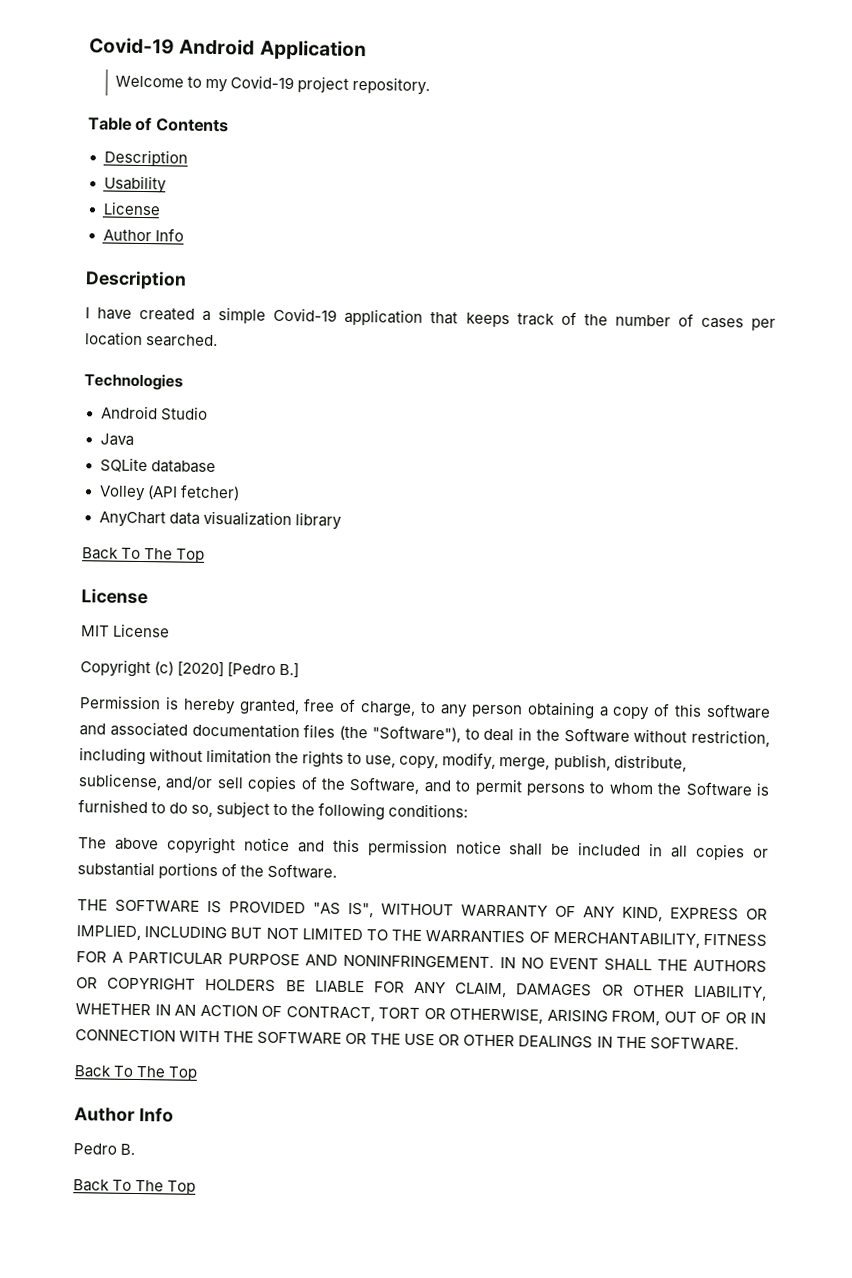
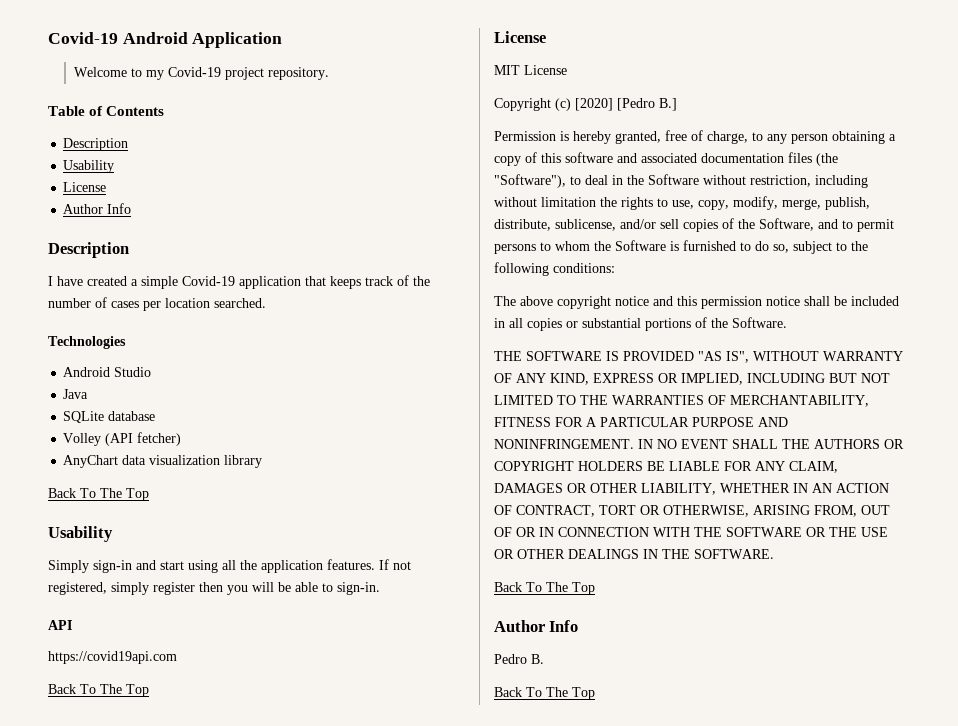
  AnyChart data visualization library
+ Back To The Top
+ Usability
+ Simply sign-in and start using all the application features. If not registered, simply register then you will be able to sign-in.
+ API
+ https://covid19api.com

